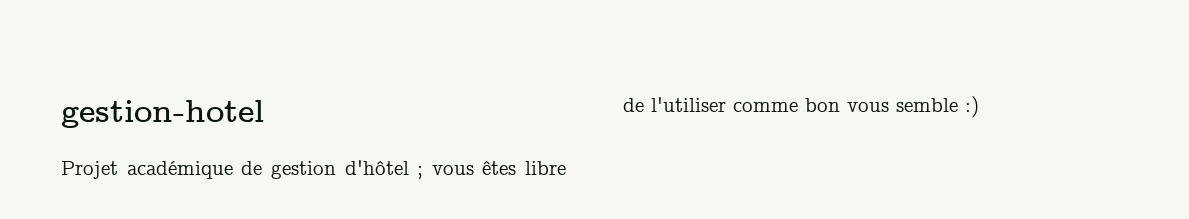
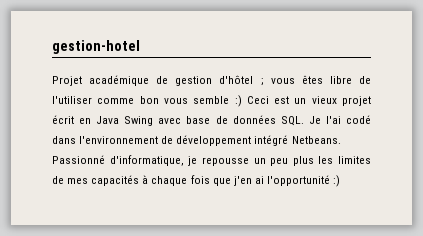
- Projet académique de gestion d'hôtel ; vous êtes libre de l'utiliser comme bon vous semble :)
+ Projet académique de gestion d'hôtel ; vous êtes libre de l'utiliser comme bon vous semble :) Ceci est un vieux projet écrit en Java Swing avec base de données SQL. Je l'ai codé dans l'environnement de développement intégré Netbeans. Passionné d'informatique, je repousse un peu plus les limites de mes capacités à chaque fois que j'en ai l'opportunité :)

